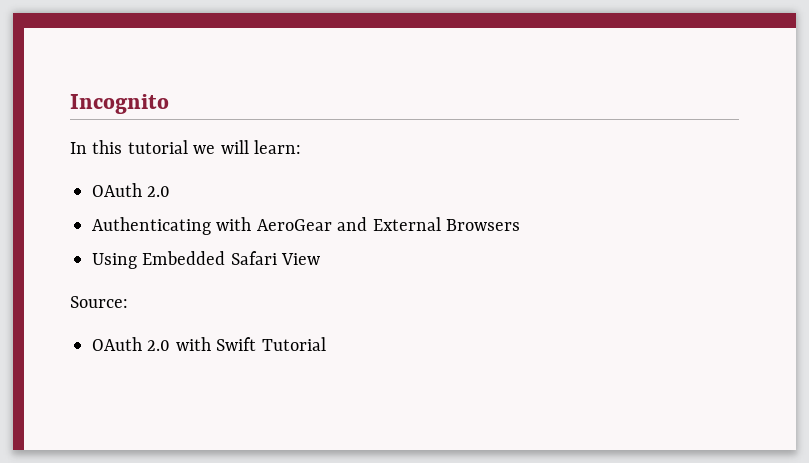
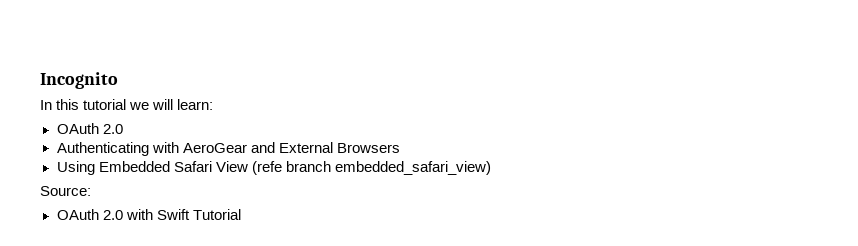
- Using Embedded Safari View
+ Using Embedded Safari View (refe branch embedded_safari_view)

